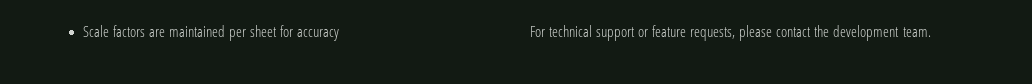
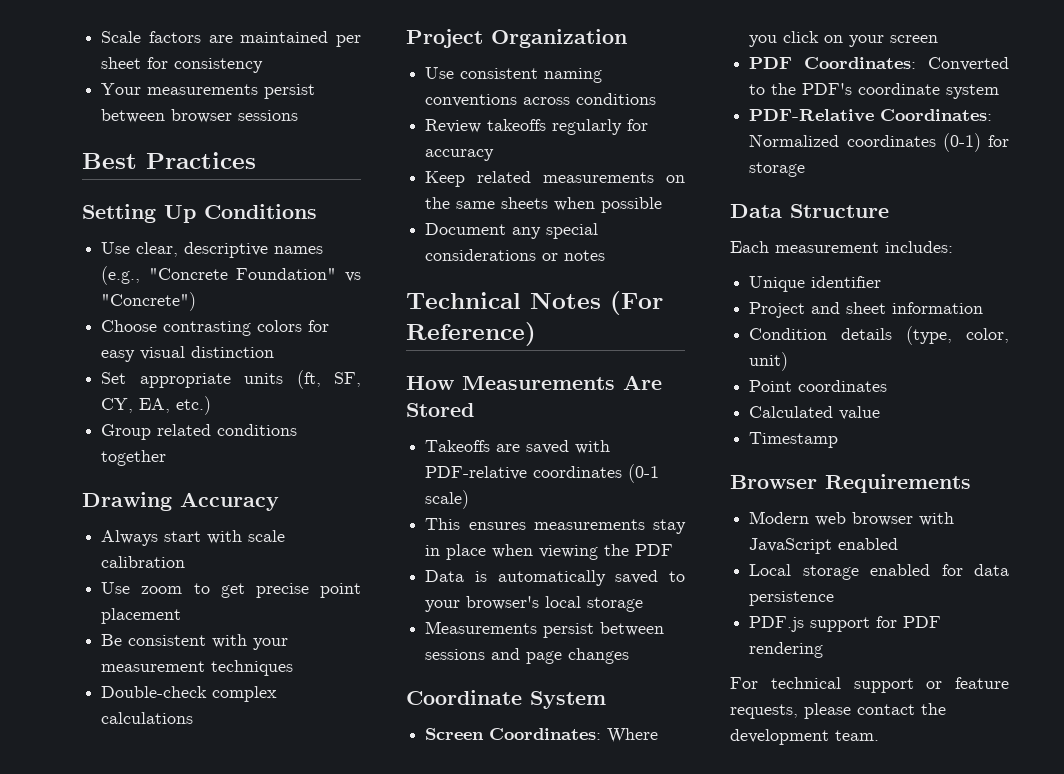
- Scale factors are maintained per sheet for accuracy
+ Scale factors are maintained per sheet for consistency
+ Your measurements persist between browser sessions
+ Best Practices
+ Setting Up Conditions
+ Use clear, descriptive names (e.g., "Concrete Foundation" vs "Concrete")
+ Choose contrasting colors for easy visual distinction
+ Set appropriate units (ft, SF, CY, EA, etc.)
+ Group related conditions together
+ Drawing Accuracy
+ Always start with scale calibration
+ Use zoom to get precise point placement
+ Be consistent with your measurement techniques
+ Double-check complex calculations
+ Project Organization
+ Use consistent naming conventions across conditions
+ Review takeoffs regularly for accuracy
+ Keep related measurements on the same sheets when possible
+ Document any special considerations or notes
+ Technical Notes (For Reference)
+ How Measurements Are Stored
+ Takeoffs are saved with PDF-relative coordinates (0-1 scale)
+ This ensures measurements stay in place when viewing the PDF
+ Data is automatically saved to your browser's local storage
+ Measurements persist between sessions and page changes
+ Coordinate System
+ Screen Coordinates: Where you click on your screen
+ PDF Coordinates: Converted to the PDF's coordinate system
+ PDF-Relative Coordinates: Normalized coordinates (0-1) for storage
+ Data Structure
+ Each measurement includes:
+ Unique identifier
+ Project and sheet information
+ Condition details (type, color, unit)
+ Point coordinates
+ Calculated value
+ Timestamp
+ Browser Requirements
+ Modern web browser with JavaScript enabled
+ Local storage enabled for data persistence
+ PDF.js support for PDF rendering

